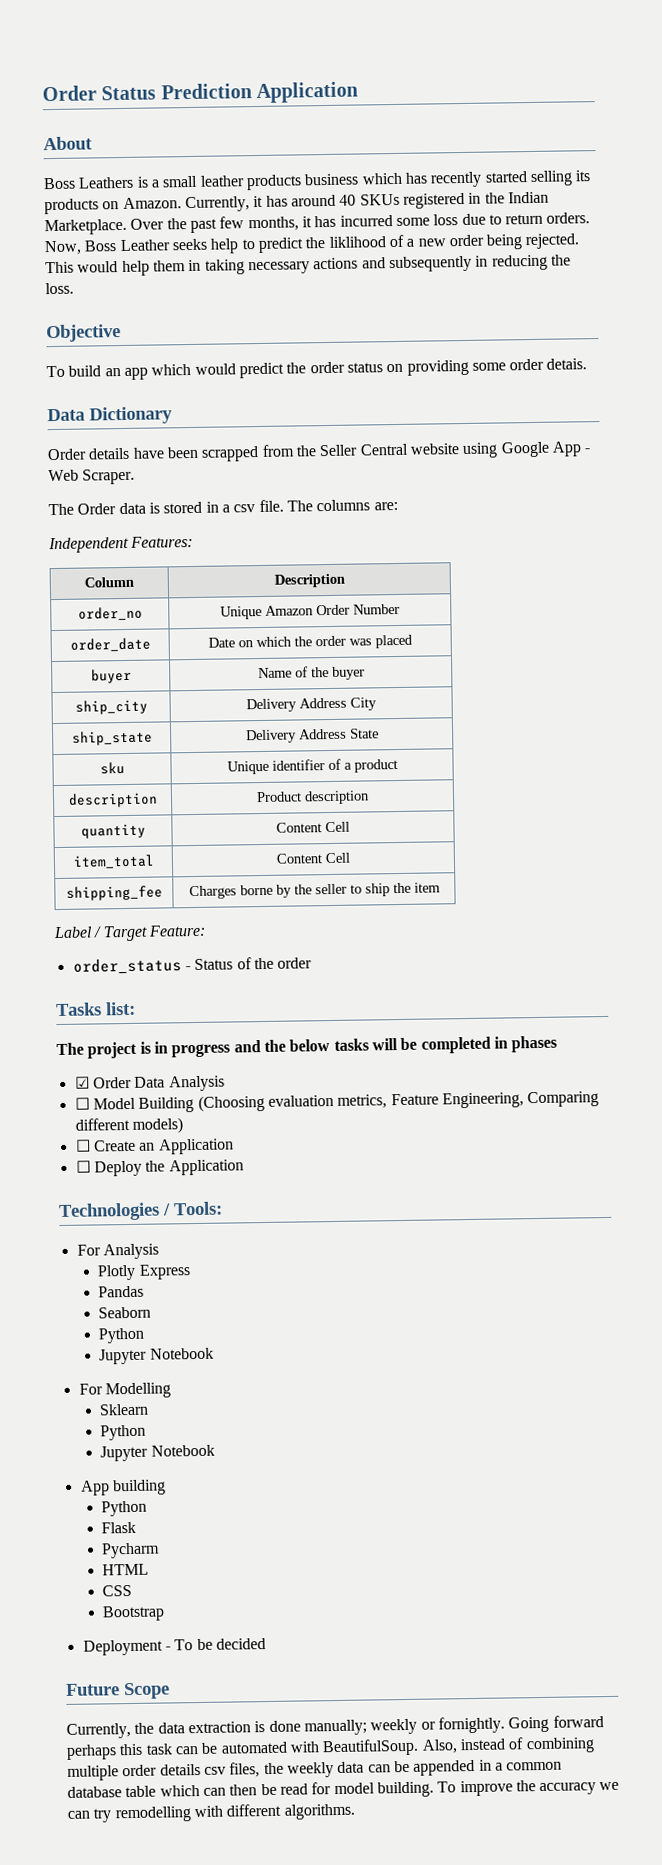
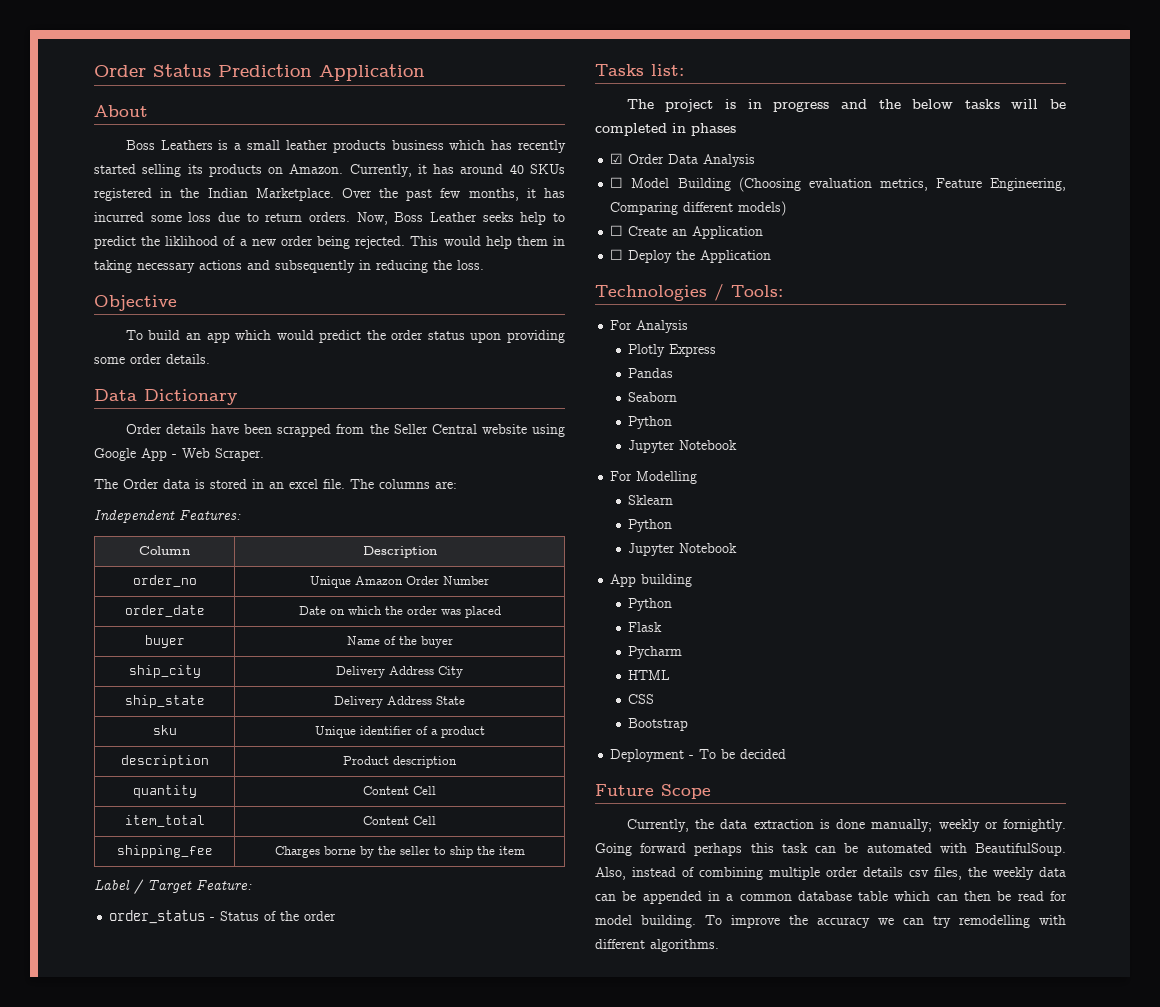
- To build an app which would predict the order status on providing some order detais.
+ To build an app which would predict the order status upon providing some order details.
- The Order data is stored in a csv file.
+ The Order data is stored in an excel file.

